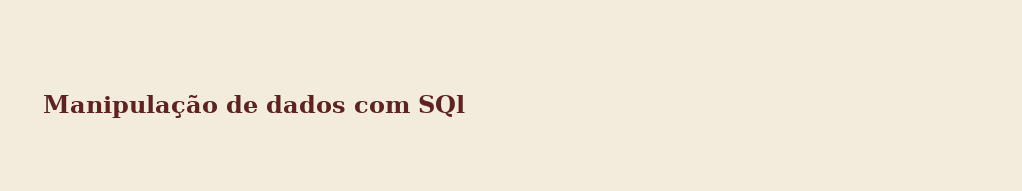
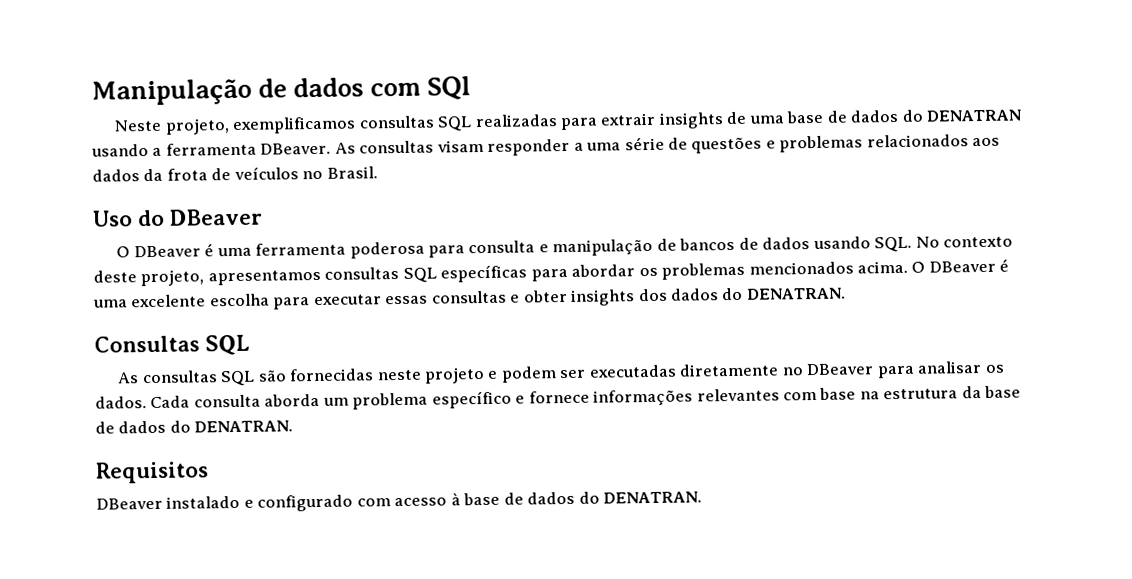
+ Neste projeto, exemplificamos consultas SQL realizadas para extrair insights de uma base de dados do DENATRAN usando a ferramenta DBeaver. As consultas visam responder a uma série de questões e problemas relacionados aos dados da frota de veículos no Brasil.
+ Uso do DBeaver
+ O DBeaver é uma ferramenta poderosa para consulta e manipulação de bancos de dados usando SQL. No contexto deste projeto, apresentamos consultas SQL específicas para abordar os problemas mencionados acima. O DBeaver é uma excelente escolha para executar essas consultas e obter insights dos dados do DENATRAN.
+ Consultas SQL
+ As consultas SQL são fornecidas neste projeto e podem ser executadas diretamente no DBeaver para analisar os dados. Cada consulta aborda um problema específico e fornece informações relevantes com base na estrutura da base de dados do DENATRAN.
+ Requisitos
+ DBeaver instalado e configurado com acesso à base de dados do DENATRAN.

